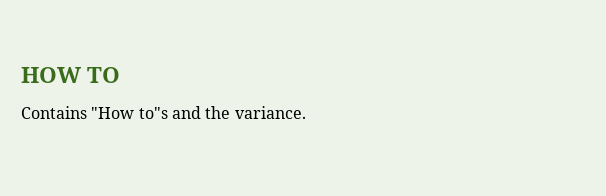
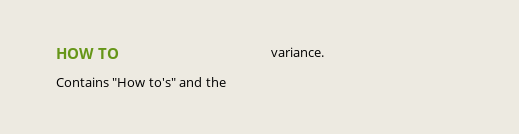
- Contains "How to"s and the variance.
+ Contains "How to's" and the variance.

